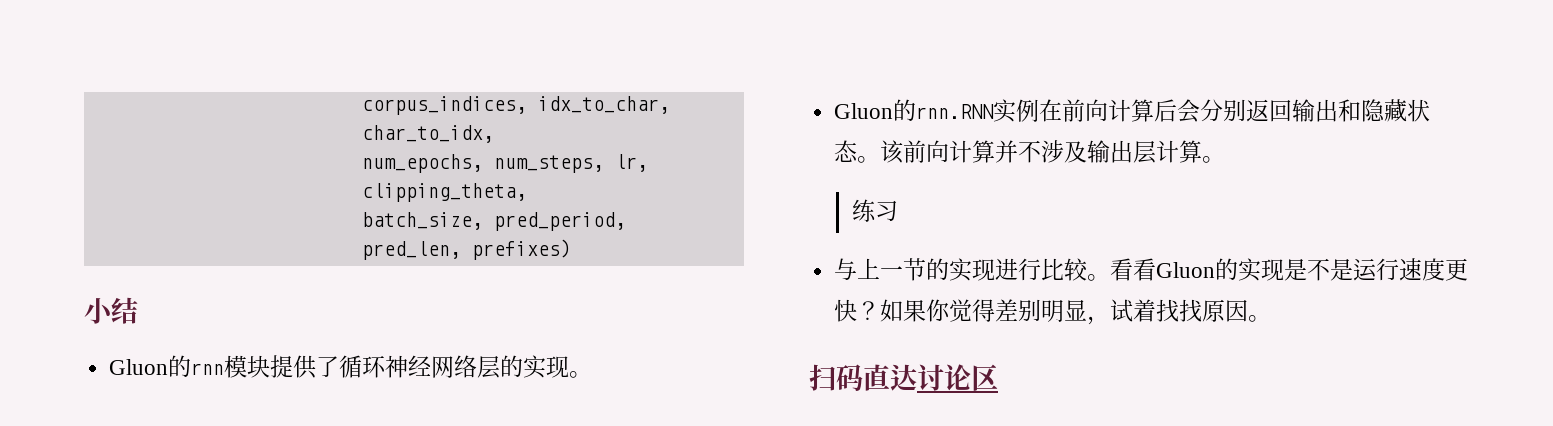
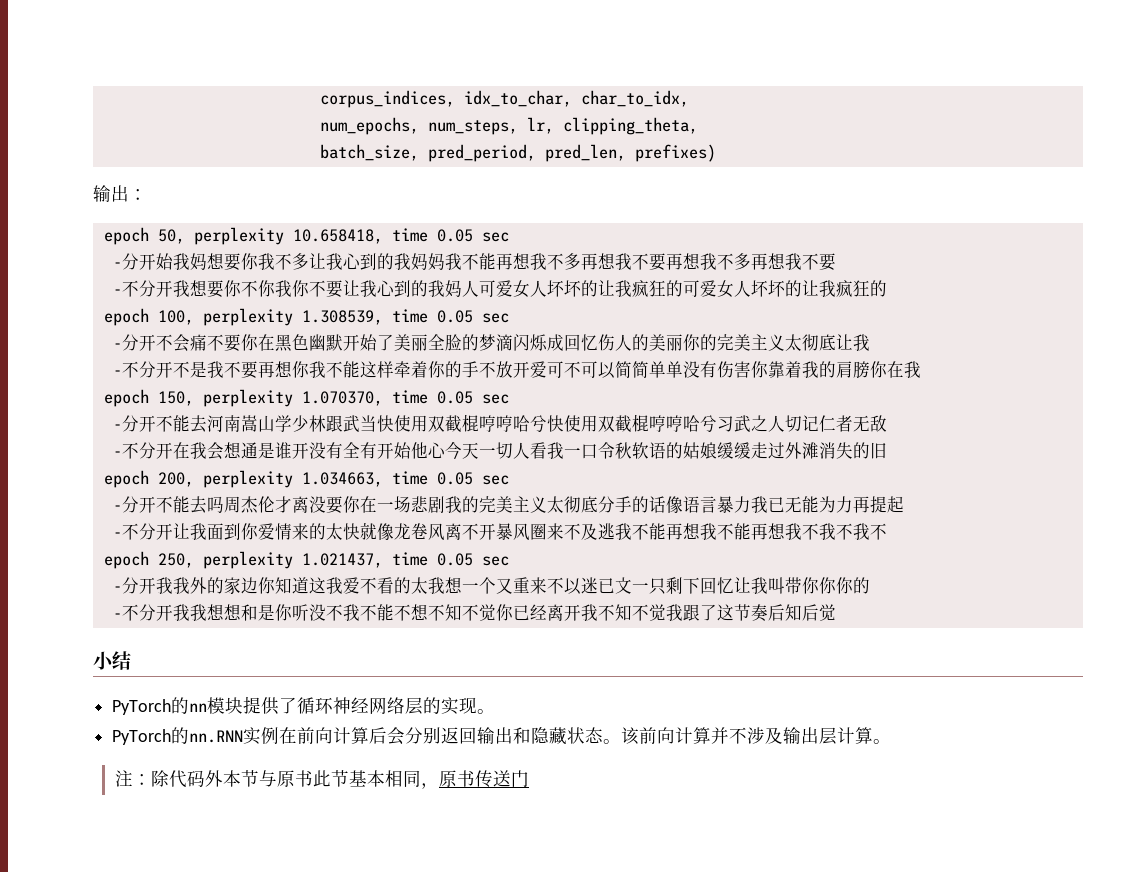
+ 输出：
+ epoch 50, perplexity 10.658418, time 0.05 sec
+ -分开始我妈想要你我不多让我心到的我妈妈我不能再想我不多再想我不要再想我不多再想我不要
+ -不分开我想要你不你我你不要让我心到的我妈人可爱女人坏坏的让我疯狂的可爱女人坏坏的让我疯狂的
+ epoch 100, perplexity 1.308539, time 0.05 sec
+ -分开不会痛不要你在黑色幽默开始了美丽全脸的梦滴闪烁成回忆伤人的美丽你的完美主义太彻底让我
+ -不分开不是我不要再想你我不能这样牵着你的手不放开爱可不可以简简单单没有伤害你靠着我的肩膀你在我
+ epoch 150, perplexity 1.070370, time 0.05 sec
+ -分开不能去河南嵩山学少林跟武当快使用双截棍哼哼哈兮快使用双截棍哼哼哈兮习武之人切记仁者无敌
+ -不分开在我会想通是谁开没有全有开始他心今天一切人看我一口令秋软语的姑娘缓缓走过外滩消失的旧
+ epoch 200, perplexity 1.034663, time 0.05 sec
+ -分开不能去吗周杰伦才离没要你在一场悲剧我的完美主义太彻底分手的话像语言暴力我已无能为力再提起
+ -不分开让我面到你爱情来的太快就像龙卷风离不开暴风圈来不及逃我不能再想我不能再想我不我不我不
+ epoch 250, perplexity 1.021437, time 0.05 sec
+ -分开我我外的家边你知道这我爱不看的太我想一个又重来不以迷已文一只剩下回忆让我叫带你你你的
+ -不分开我我想想和是你听没不我不能不想不知不觉你已经离开我不知不觉我跟了这节奏后知后觉
- Gluon的rnn模块提供了循环神经网络层的实现。
+ PyTorch的nn模块提供了循环神经网络层的实现。
- Gluon的rnn.RNN实例在前向计算后会分别返回输出和隐藏状态。
+ PyTorch的nn.RNN实例在前向计算后会分别返回输出和隐藏状态。
- 练习
- 与上一节的实现进行比较。看看Gluon的实现是不是运行速度更快？如果你觉得差别明显，试着找找原因。
- 扫码直达讨论区
+ 注：除代码外本节与原书此节基本相同，原书传送门

